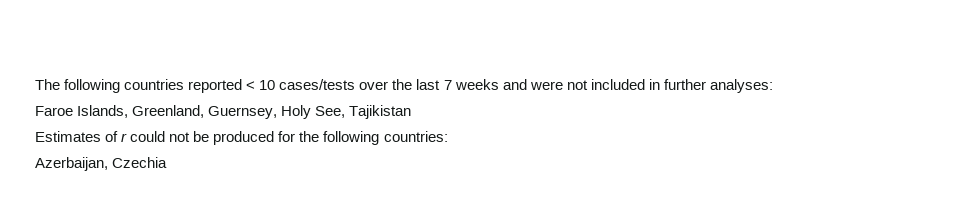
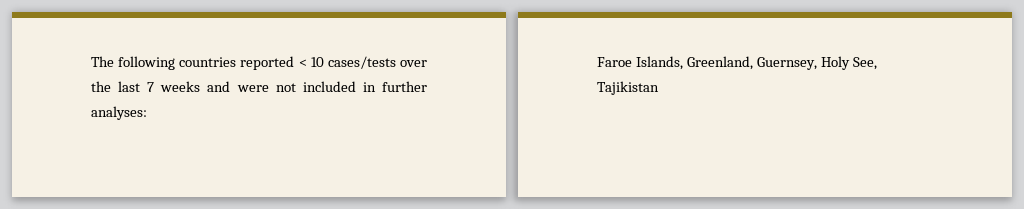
- Estimates of r could not be produced for the following countries:
- Azerbaijan, Czechia

